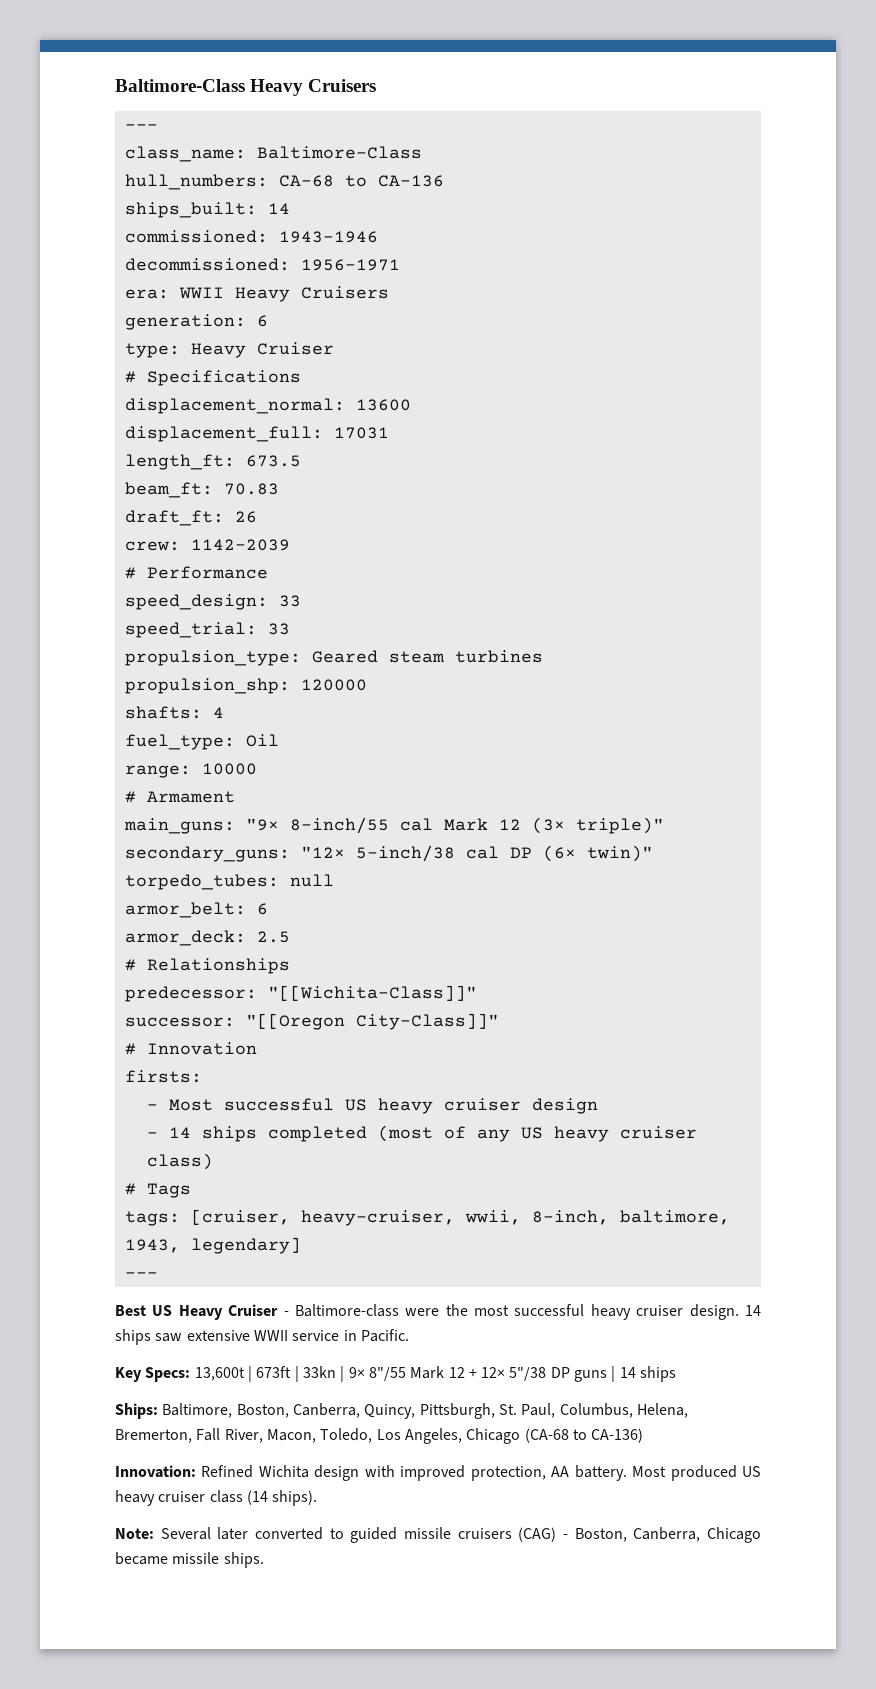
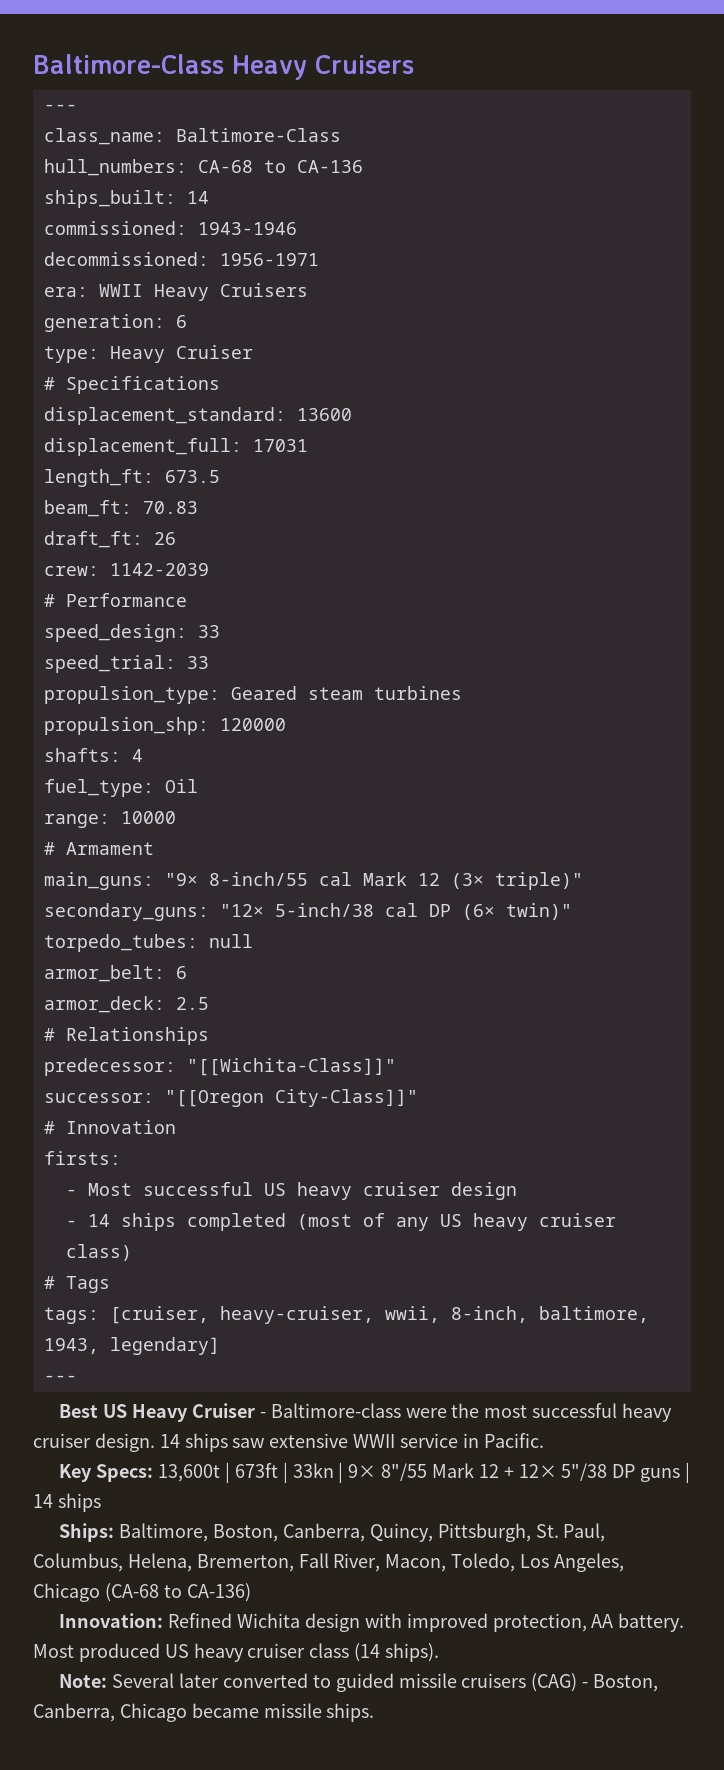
- displacement_normal: 13600
+ displacement_standard: 13600

